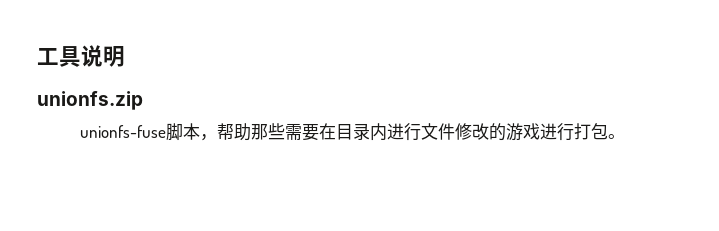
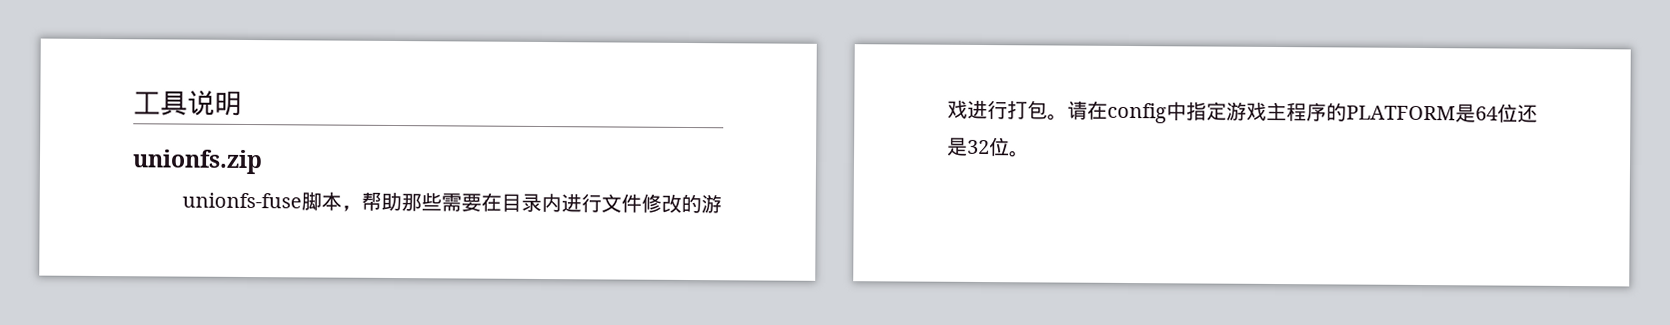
+ 请在config中指定游戏主程序的PLATFORM是64位还是32位。

